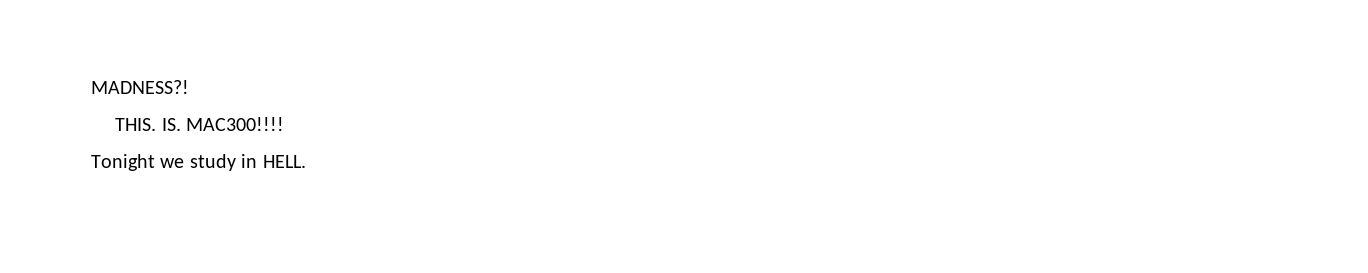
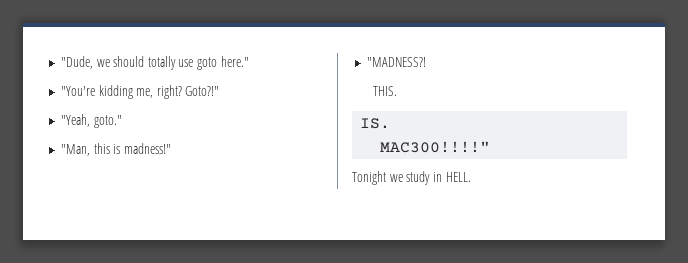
- MADNESS?!
+ "Dude, we should totally use goto here."
+ "You're kidding me, right? Goto?!"
+ "Yeah, goto."
+ "Man, this is madness!"
+ "MADNESS?!
- THIS. IS. MAC300!!!!
+ THIS.
+ IS.
+ MAC300!!!!"

